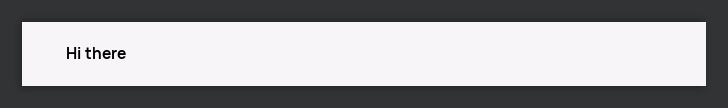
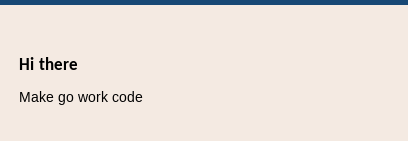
+ Make go work code

